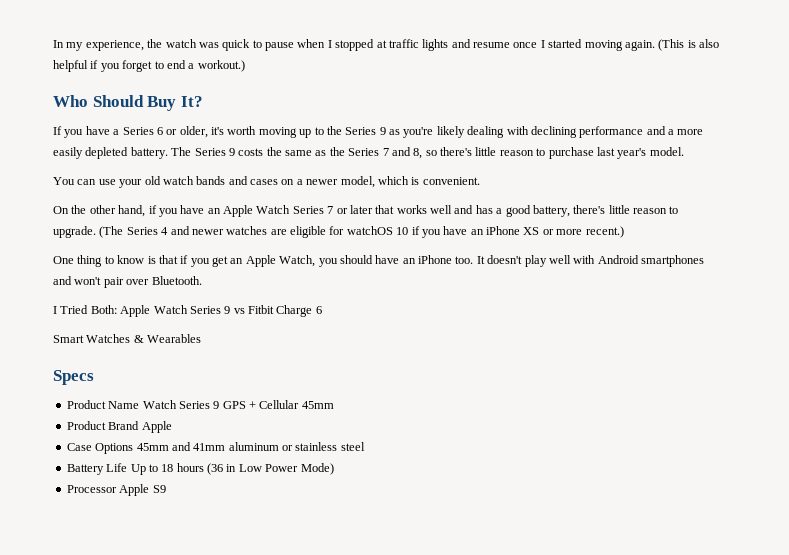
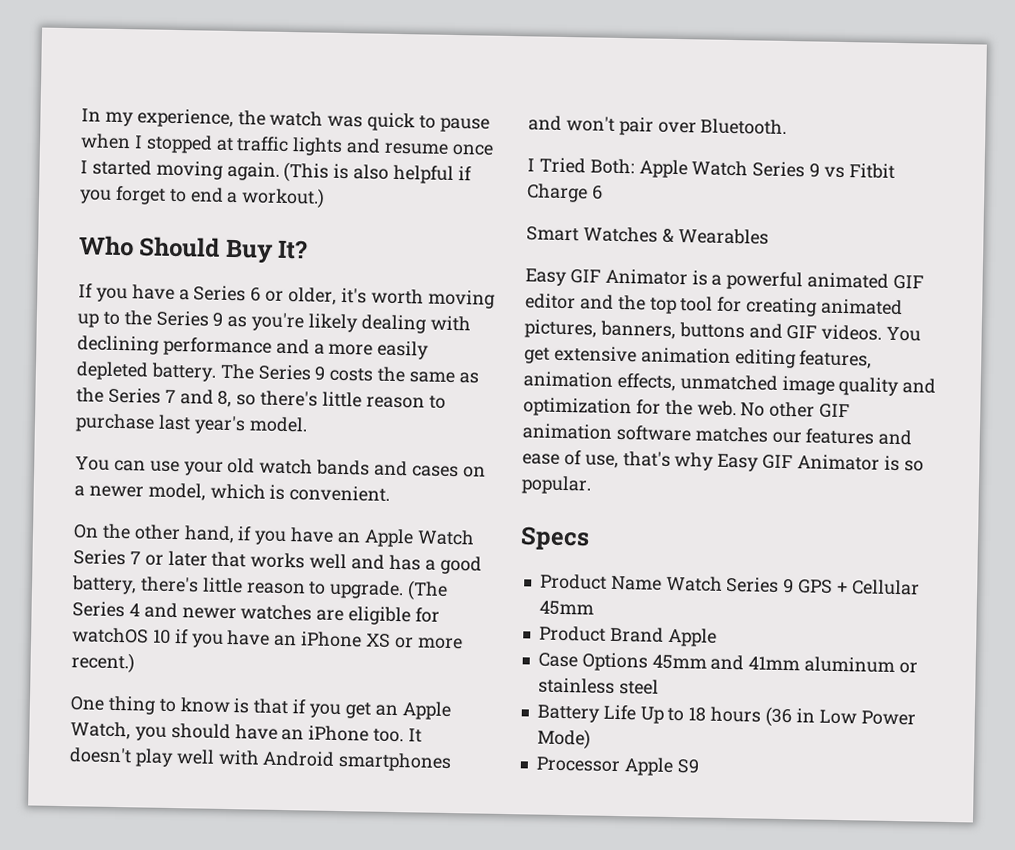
+ Easy GIF Animator is a powerful animated GIF editor and the top tool for creating animated pictures, banners, buttons and GIF videos. You get extensive animation editing features, animation effects, unmatched image quality and optimization for the web. No other GIF animation software matches our features and ease of use, that's why Easy GIF Animator is so popular.

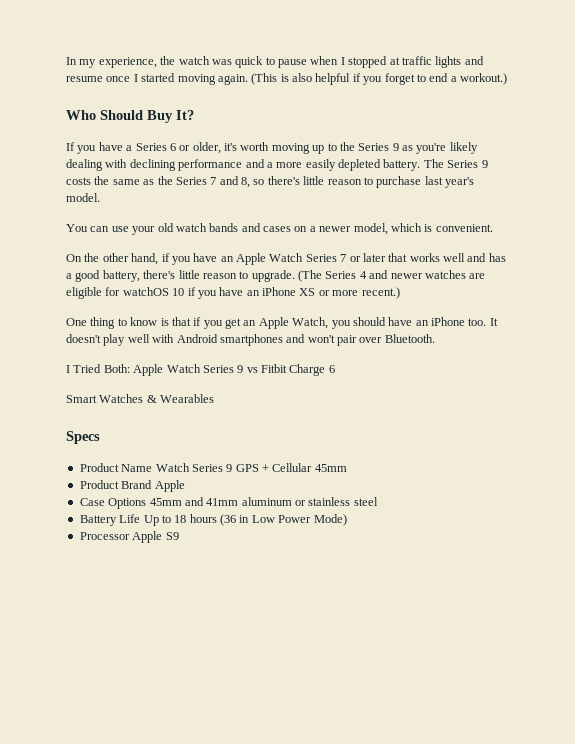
- Easy GIF Animator is a powerful animated GIF editor and the top tool for creating animated pictures, banners, buttons and GIF videos. You get extensive animation editing features, animation effects, unmatched image quality and optimization for the web. No other GIF animation software matches our features and ease of use, that's why Easy GIF Animator is so popular.

